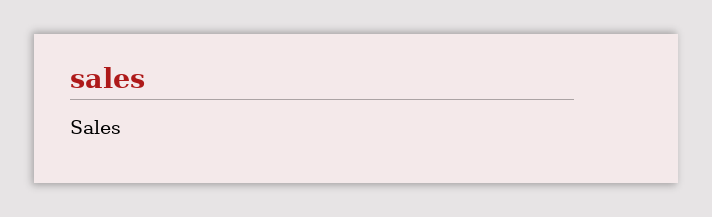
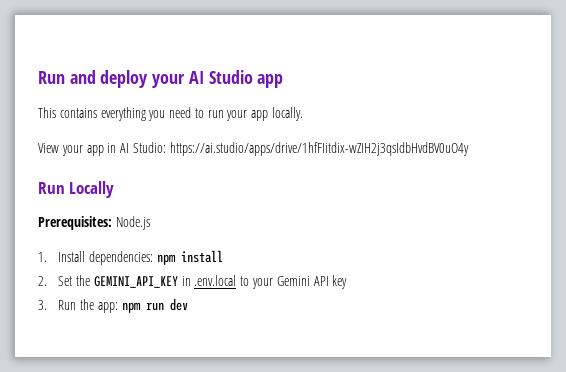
- sales
- Sales
+ Run and deploy your AI Studio app
+ This contains everything you need to run your app locally.
+ View your app in AI Studio: https://ai.studio/apps/drive/1hfFIitdix-wZIH2j3qsIdbHvdBV0uO4y
+ Run Locally
+ Prerequisites: Node.js
+ 1. Install dependencies: npm install
+ 2. Set the GEMINI_API_KEY in .env.local to your Gemini API key
+ 3. Run the app: npm run dev

